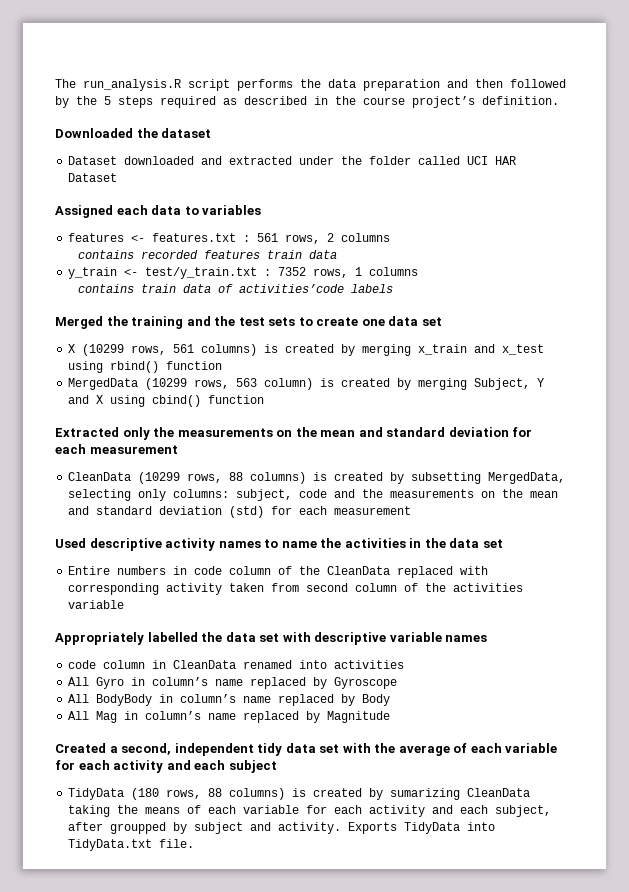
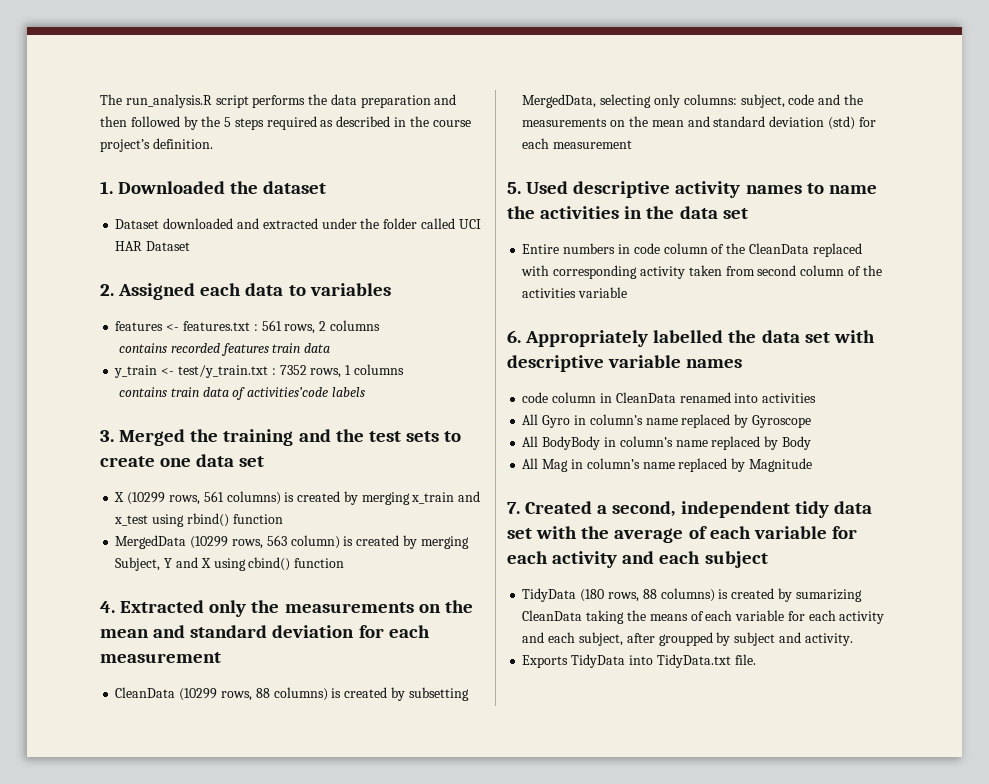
- Downloaded the dataset
+ 1. Downloaded the dataset
- Assigned each data to variables
+ 2. Assigned each data to variables
- Merged the training and the test sets to create one data set
+ 3. Merged the training and the test sets to create one data set
- Extracted only the measurements on the mean and standard deviation for each measurement
+ 4. Extracted only the measurements on the mean and standard deviation for each measurement
- Used descriptive activity names to name the activities in the data set
+ 5. Used descriptive activity names to name the activities in the data set
- Appropriately labelled the data set with descriptive variable names
+ 6. Appropriately labelled the data set with descriptive variable names
- Created a second, independent tidy data set with the average of each variable for each activity and each subject
+ 7. Created a second, independent tidy data set with the average of each variable for each activity and each subject
- TidyData (180 rows, 88 columns) is created by sumarizing CleanData taking the means of each variable for each activity and each subject, after groupped by subject and activity. Exports TidyData into TidyData.txt file.
+ TidyData (180 rows, 88 columns) is created by sumarizing CleanData taking the means of each variable for each activity and each subject, after groupped by subject and activity.
+ Exports TidyData into TidyData.txt file.

